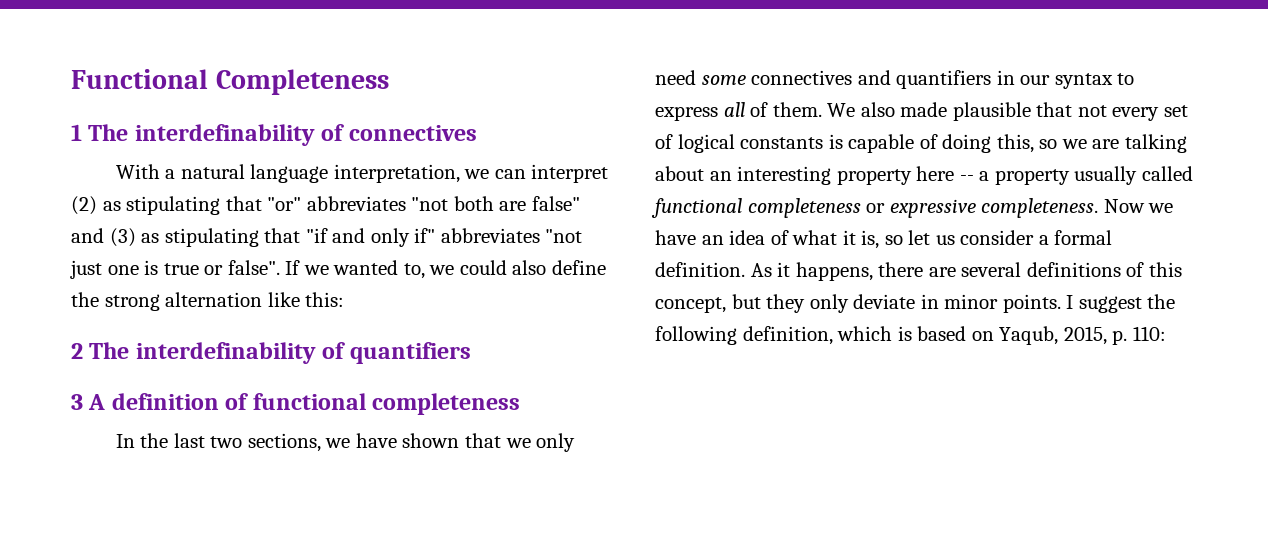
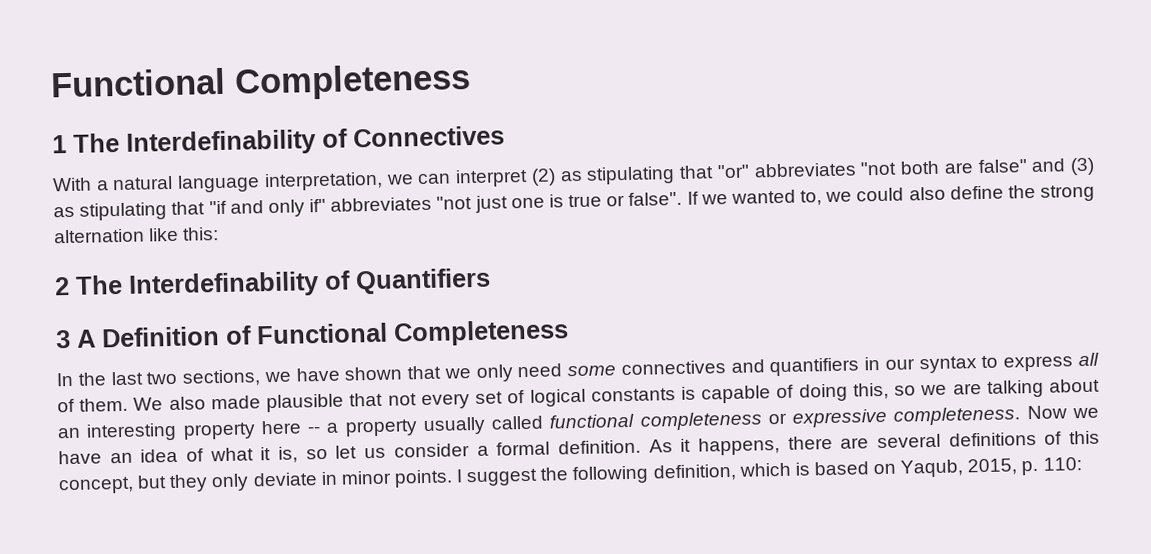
- 1 The interdefinability of connectives
+ 1 The Interdefinability of Connectives
- 2 The interdefinability of quantifiers
+ 2 The Interdefinability of Quantifiers
- 3 A definition of functional completeness
+ 3 A Definition of Functional Completeness

